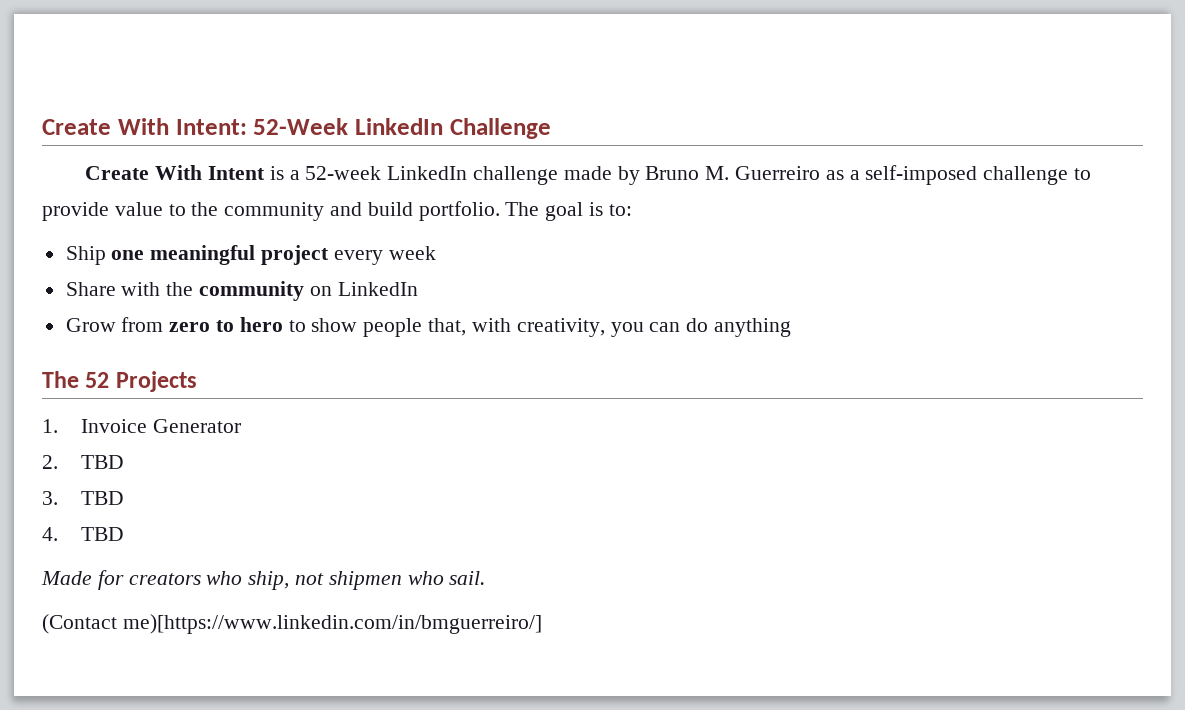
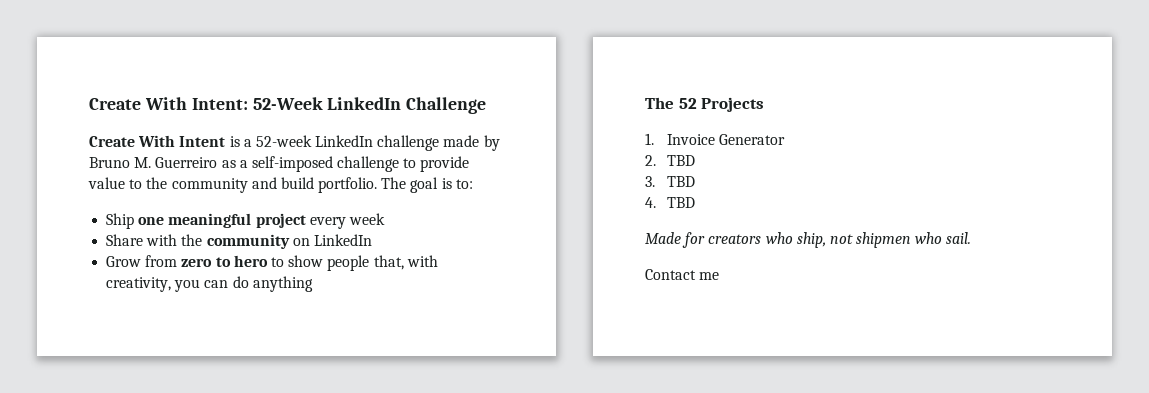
- (Contact me)[https://www.linkedin.com/in/bmguerreiro/]
+ Contact me

